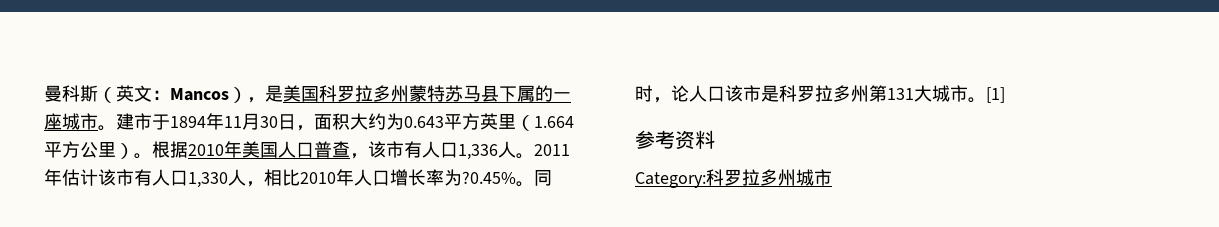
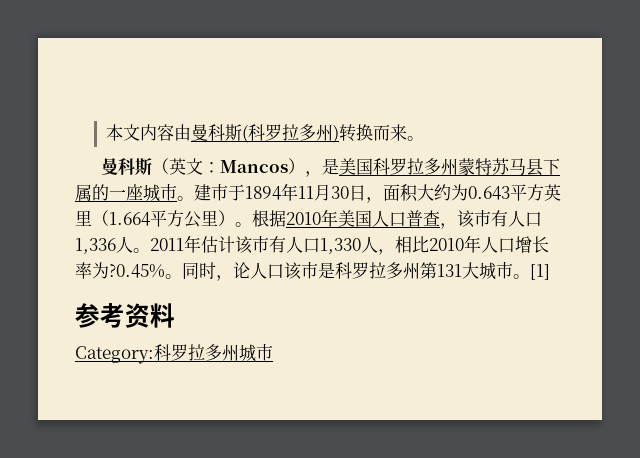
+ 本文内容由曼科斯(科罗拉多州)转换而来。

